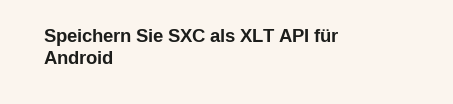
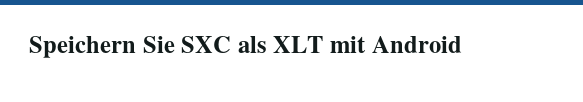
- Speichern Sie SXC als XLT API für Android
+ Speichern Sie SXC als XLT mit Android

